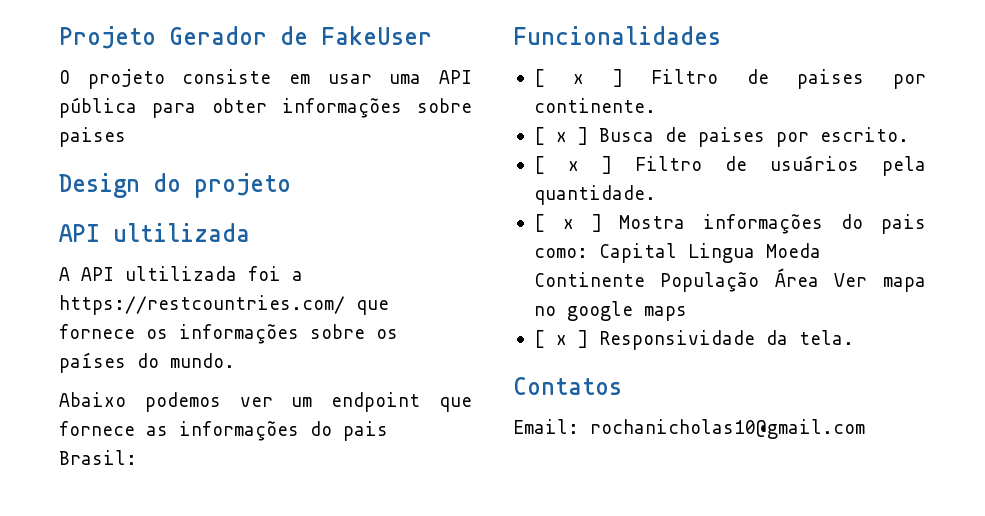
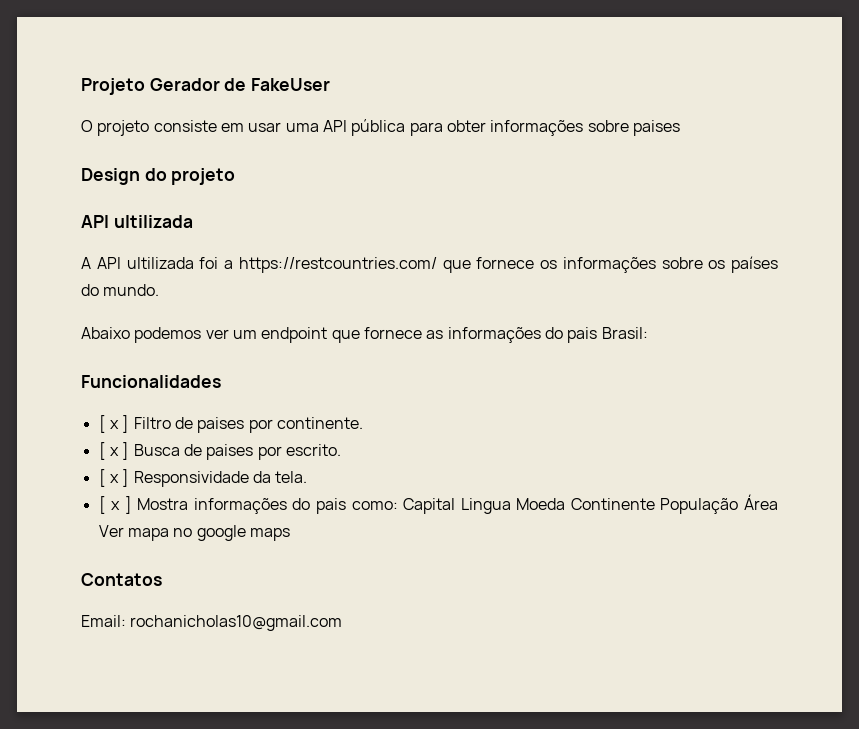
- [ x ] Filtro de usuários pela quantidade.
+ [ x ] Responsividade da tela.
- [ x ] Responsividade da tela.

